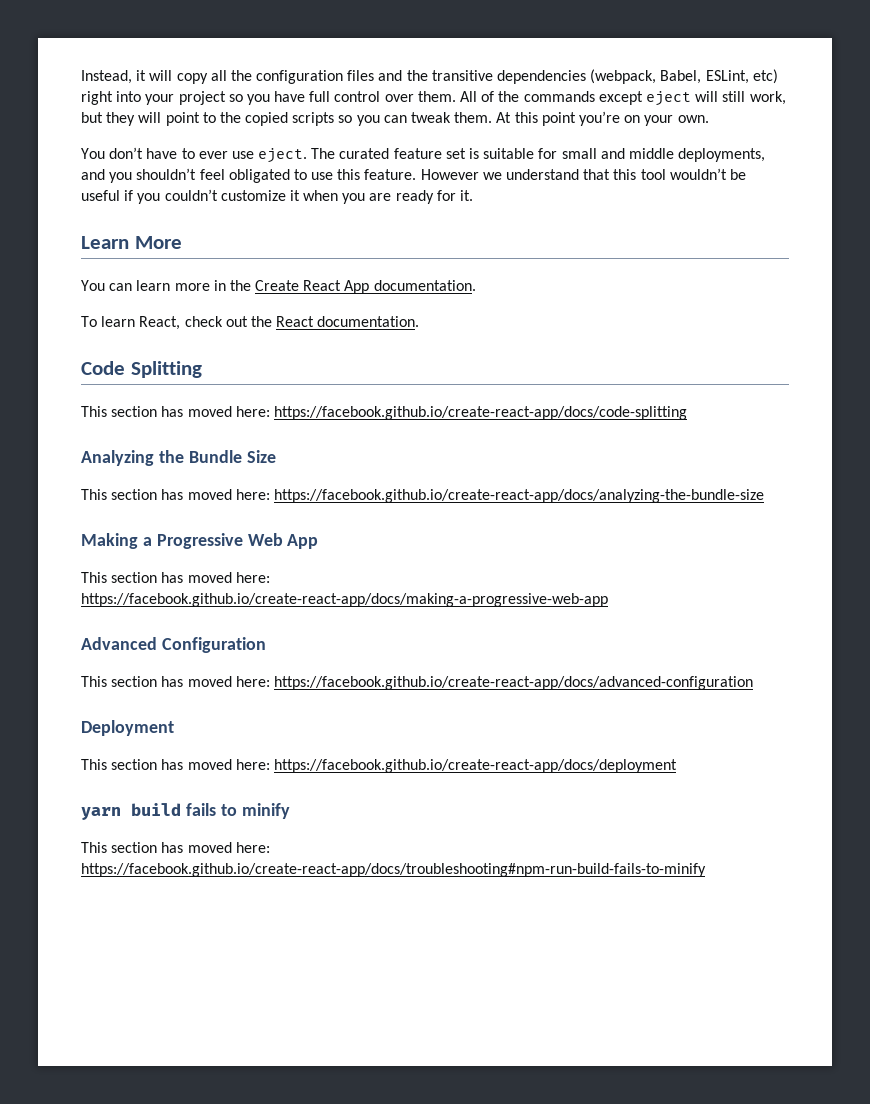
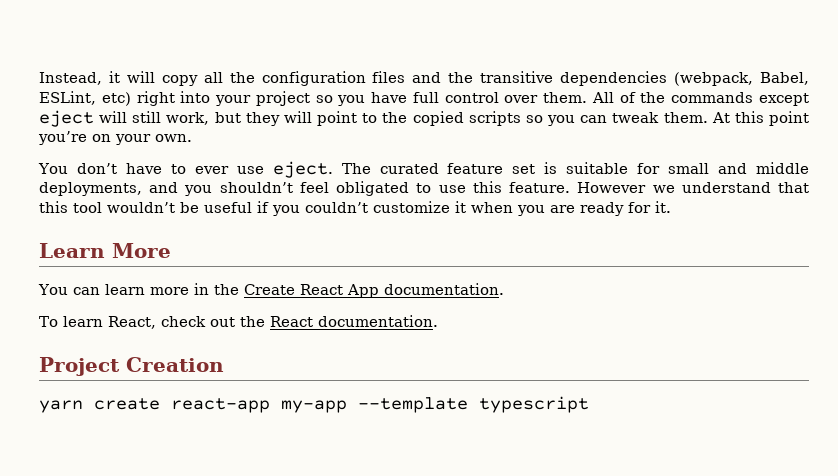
- Code Splitting
- This section has moved here: https://facebook.github.io/create-react-app/docs/code-splitting
- Analyzing the Bundle Size
- This section has moved here: https://facebook.github.io/create-react-app/docs/analyzing-the-bundle-size
- Making a Progressive Web App
- This section has moved here: https://facebook.github.io/create-react-app/docs/making-a-progressive-web-app
- Advanced Configuration
- This section has moved here: https://facebook.github.io/create-react-app/docs/advanced-configuration
- Deployment
- This section has moved here: https://facebook.github.io/create-react-app/docs/deployment
- yarn build fails to minify
- This section has moved here: https://facebook.github.io/create-react-app/docs/troubleshooting#npm-run-build-fails-to-minify
+ Project Creation
+ yarn create react-app my-app --template typescript

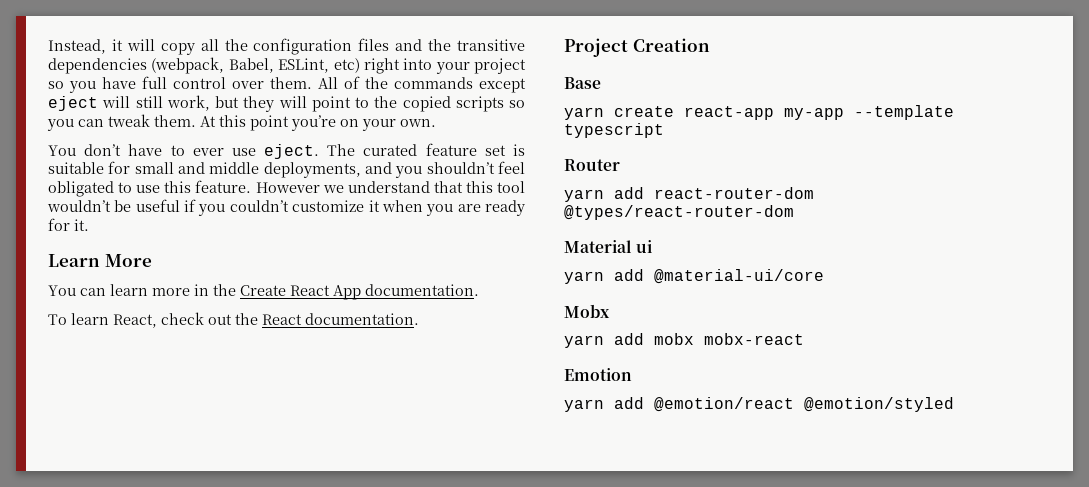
+ Base
+ Router
+ yarn add react-router-dom @types/react-router-dom
+ Material ui
+ yarn add @material-ui/core
+ Mobx
+ yarn add mobx mobx-react
+ Emotion
+ yarn add @emotion/react @emotion/styled

